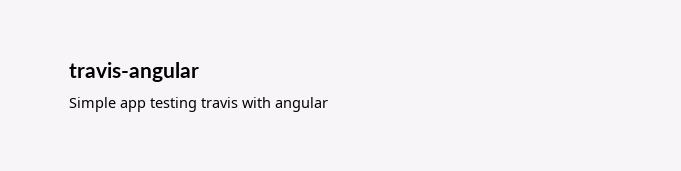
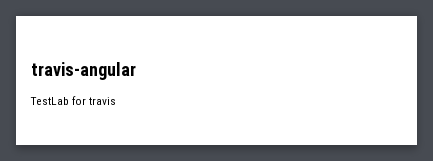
- Simple app testing travis with angular
+ TestLab for travis

